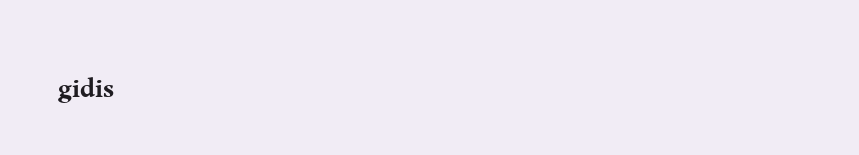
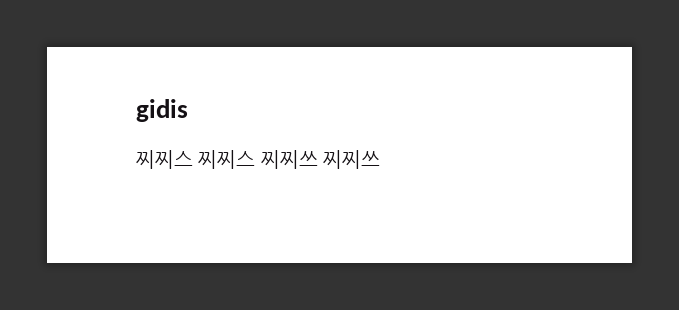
+ 찌찌스 찌찌스 찌찌쓰 찌찌쓰

